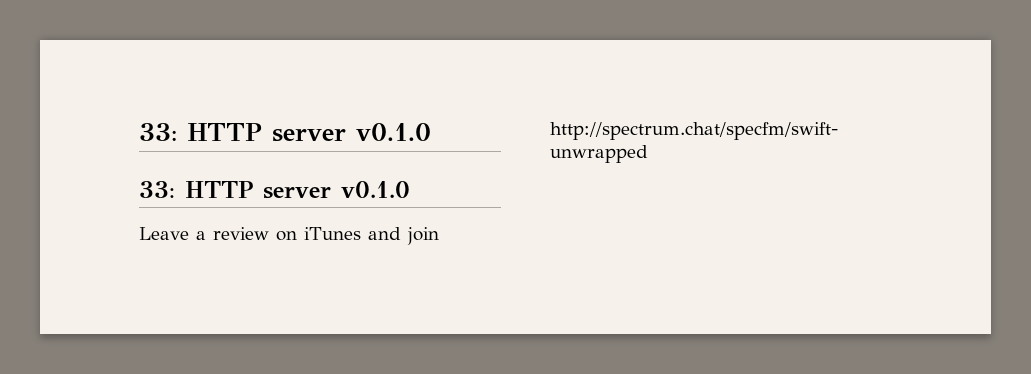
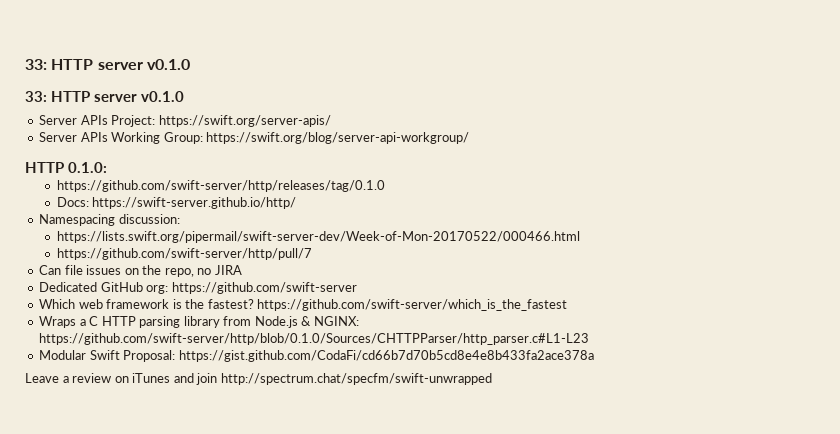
+ Server APIs Project: https://swift.org/server-apis/
+ Server APIs Working Group: https://swift.org/blog/server-api-workgroup/
+ HTTP 0.1.0:
+ https://github.com/swift-server/http/releases/tag/0.1.0
+ Docs: https://swift-server.github.io/http/
+ Namespacing discussion:
+ https://lists.swift.org/pipermail/swift-server-dev/Week-of-Mon-20170522/000466.html
+ https://github.com/swift-server/http/pull/7
+ Can file issues on the repo, no JIRA
+ Dedicated GitHub org: https://github.com/swift-server
+ Which web framework is the fastest? https://github.com/swift-server/which_is_the_fastest
+ Wraps a C HTTP parsing library from Node.js & NGINX: https://github.com/swift-server/http/blob/0.1.0/Sources/CHTTPParser/http_parser.c#L1-L23
+ Modular Swift Proposal: https://gist.github.com/CodaFi/cd66b7d70b5cd8e4e8b433fa2ace378a

